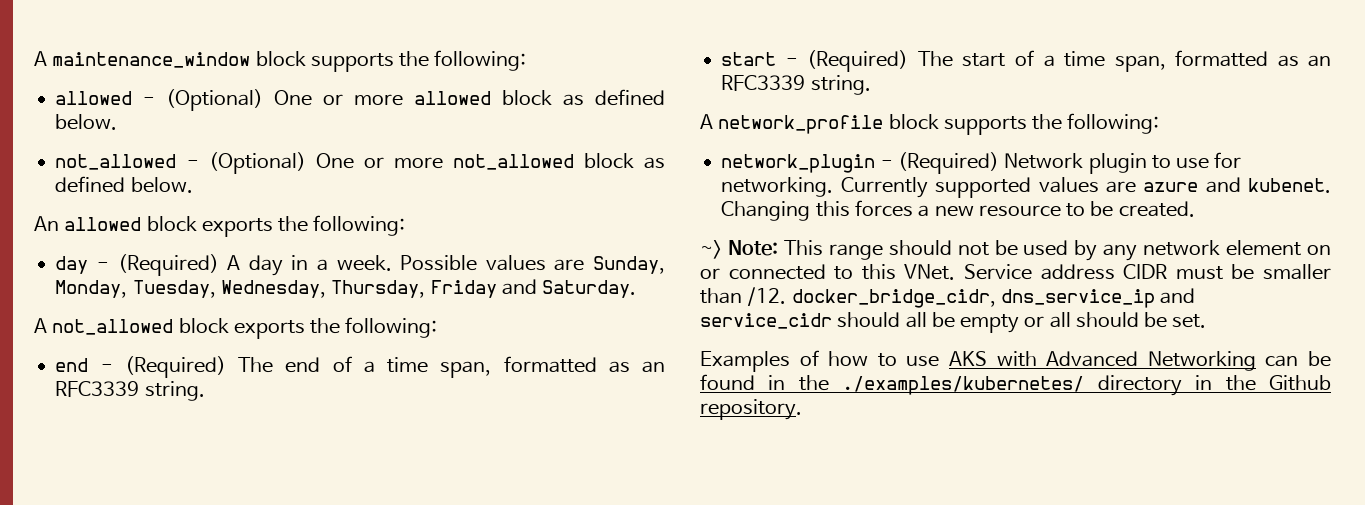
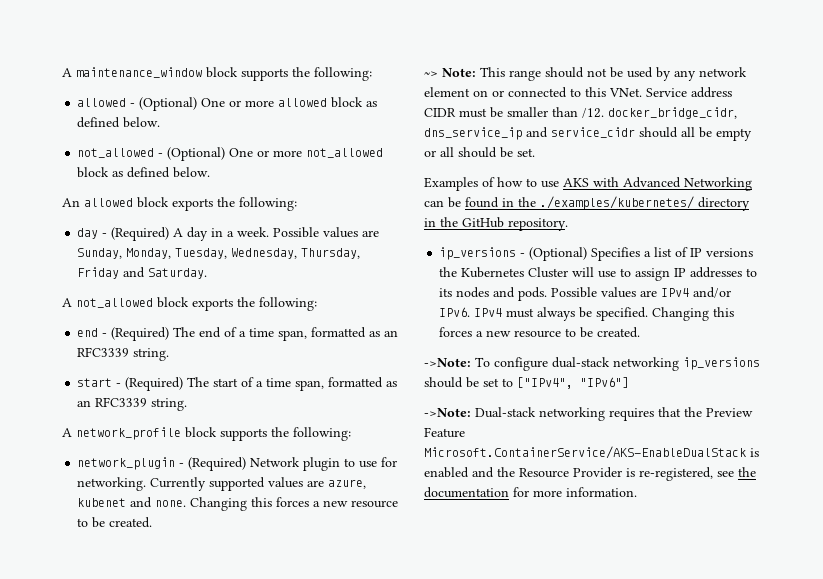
- Currently supported values are azure and kubenet.
+ Currently supported values are azure, kubenet and none.
- Examples of how to use AKS with Advanced Networking can be found in the ./examples/kubernetes/ directory in the Github repository.
+ Examples of how to use AKS with Advanced Networking can be found in the ./examples/kubernetes/ directory in the GitHub repository.
+ ip_versions - (Optional) Specifies a list of IP versions the Kubernetes Cluster will use to assign IP addresses to its nodes and pods. Possible values are IPv4 and/or IPv6. IPv4 must always be specified. Changing this forces a new resource to be created.
+ ->Note: To configure dual-stack networking ip_versions should be set to ["IPv4", "IPv6"]
+ ->Note: Dual-stack networking requires that the Preview Feature Microsoft.ContainerService/AKS-EnableDualStack is enabled and the Resource Provider is re-registered, see the documentation for more information.

